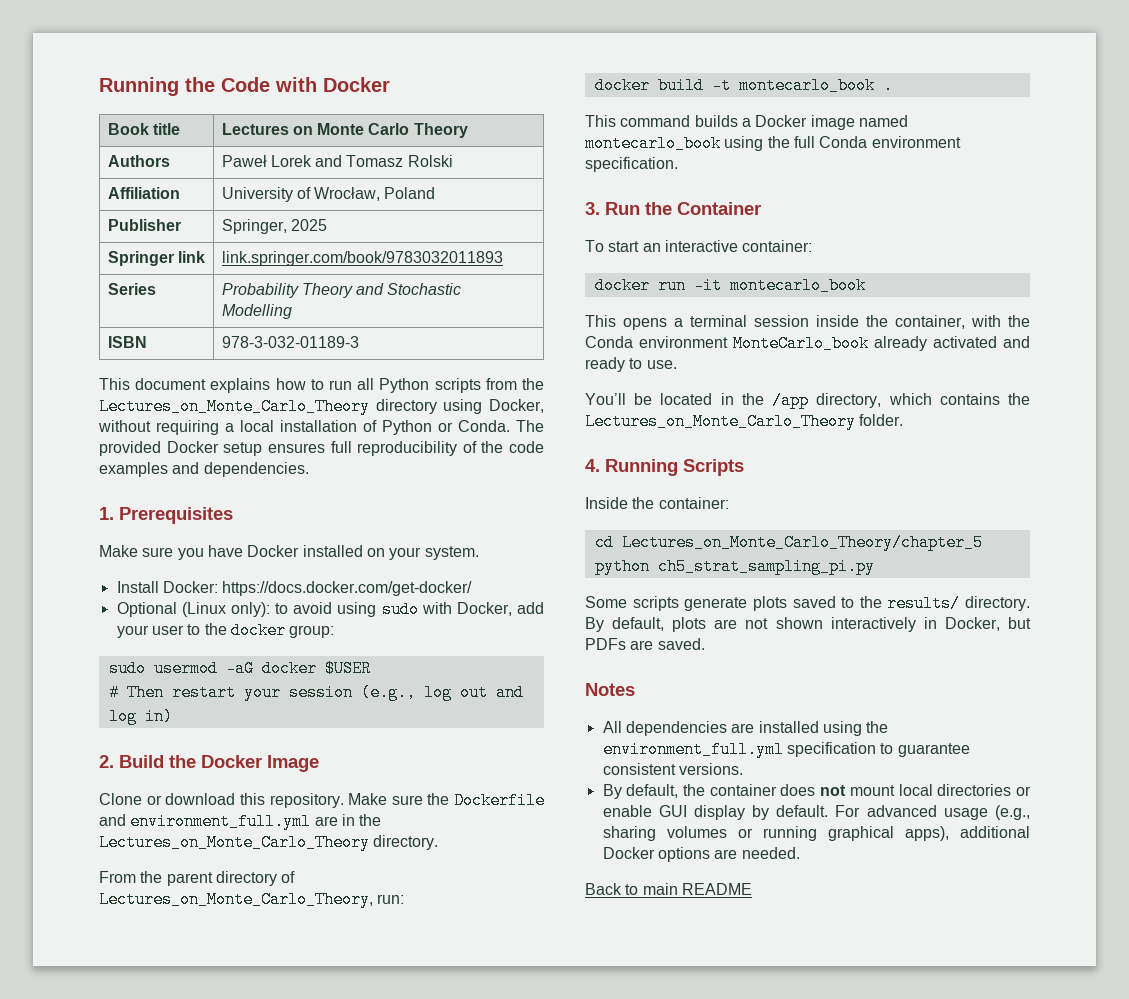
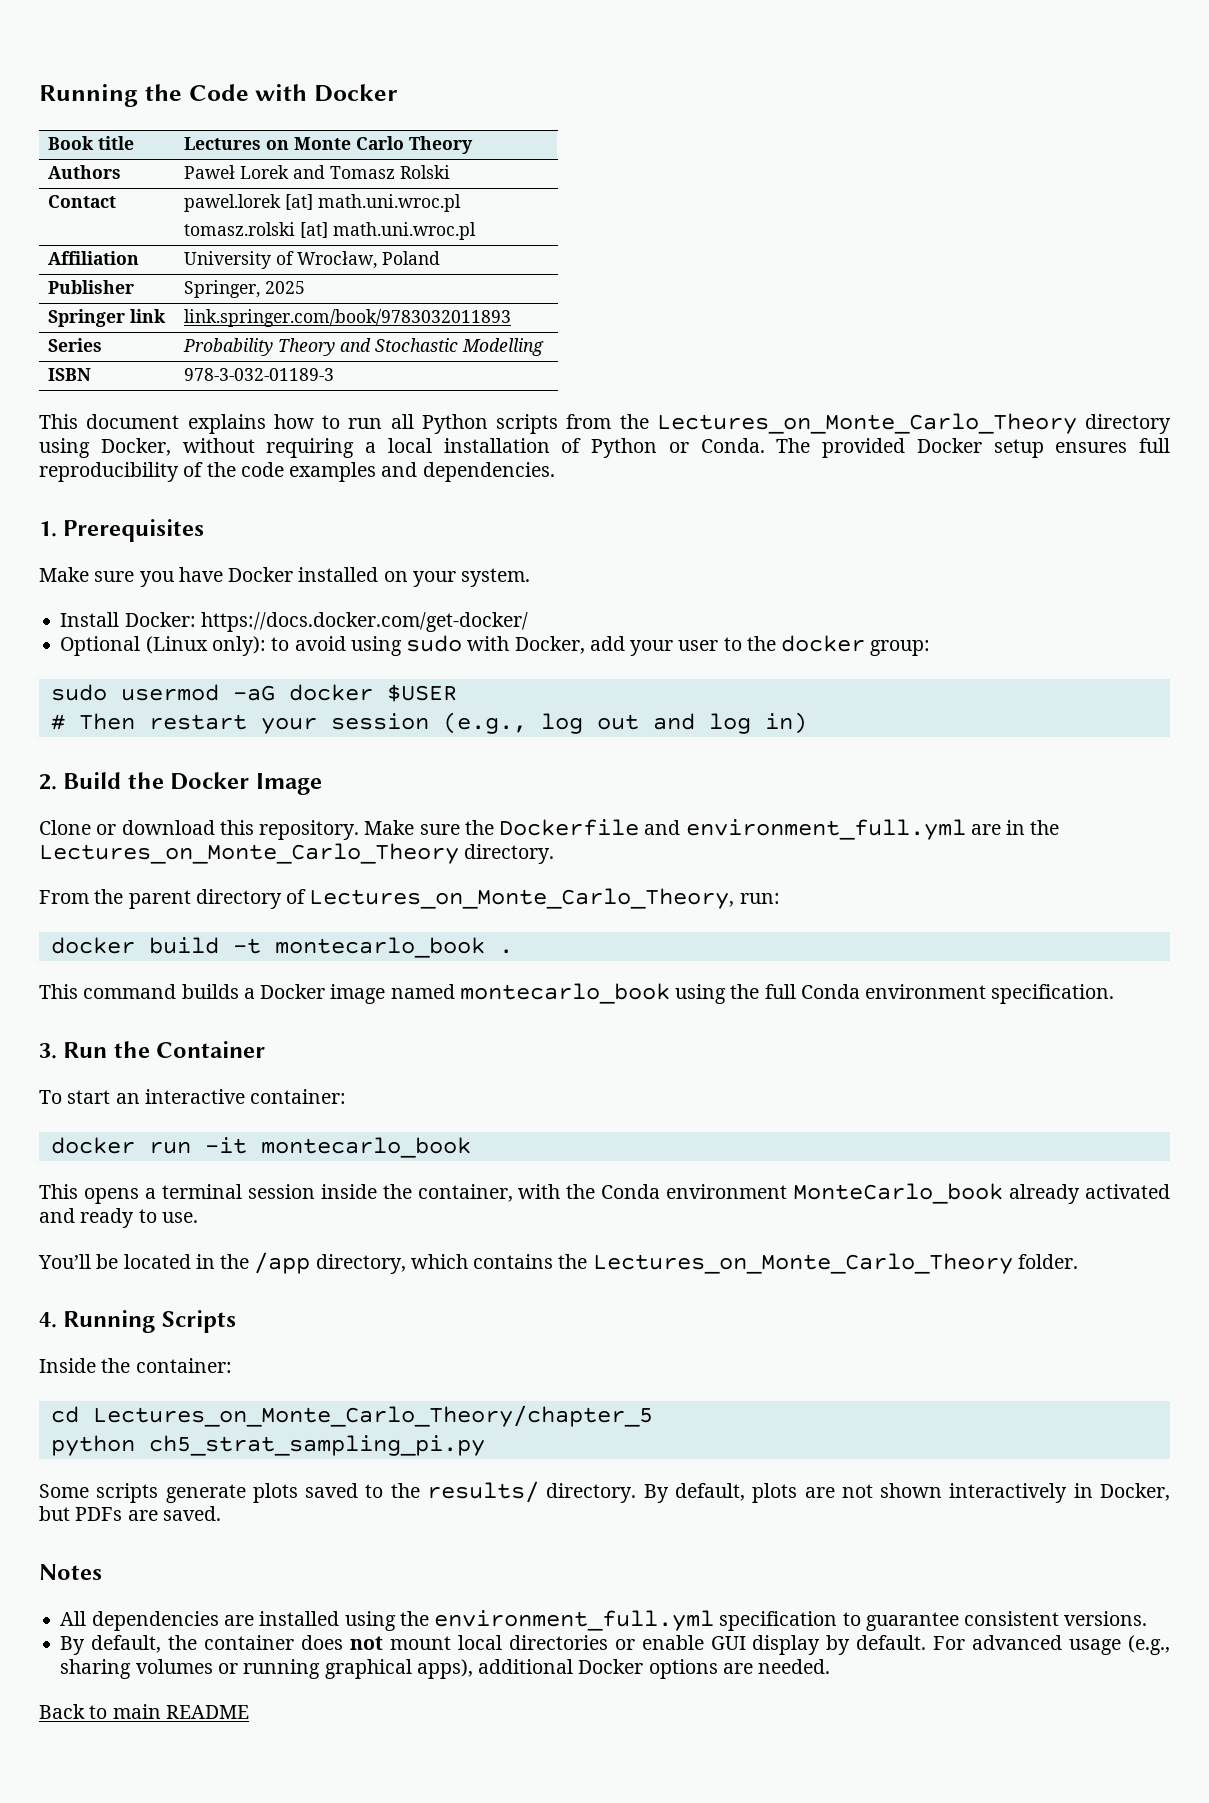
+ Contact | pawel.lorek [at] math.uni.wroc.pl
+ tomasz.rolski [at] math.uni.wroc.pl

